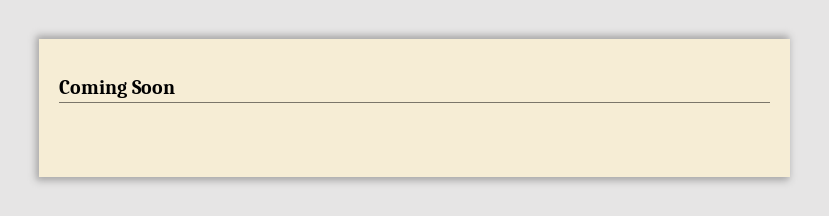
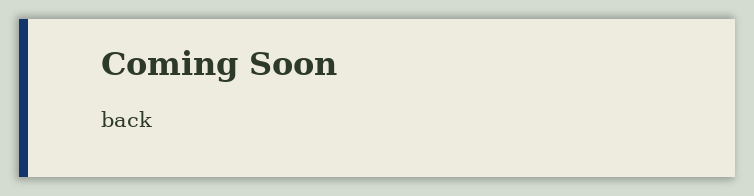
+ back

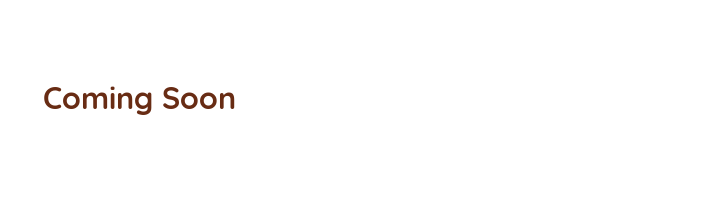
- back

